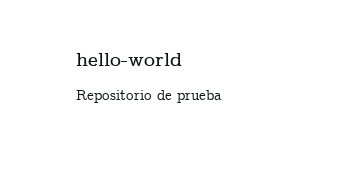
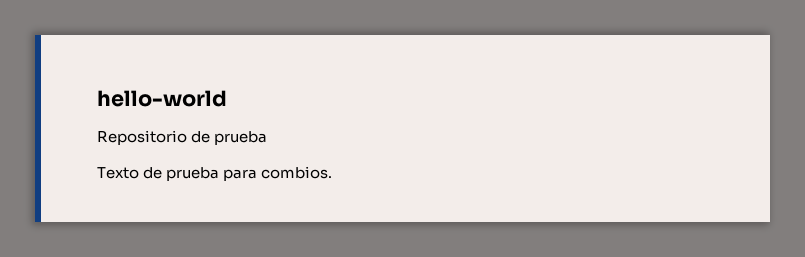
+ Texto de prueba para combios.

